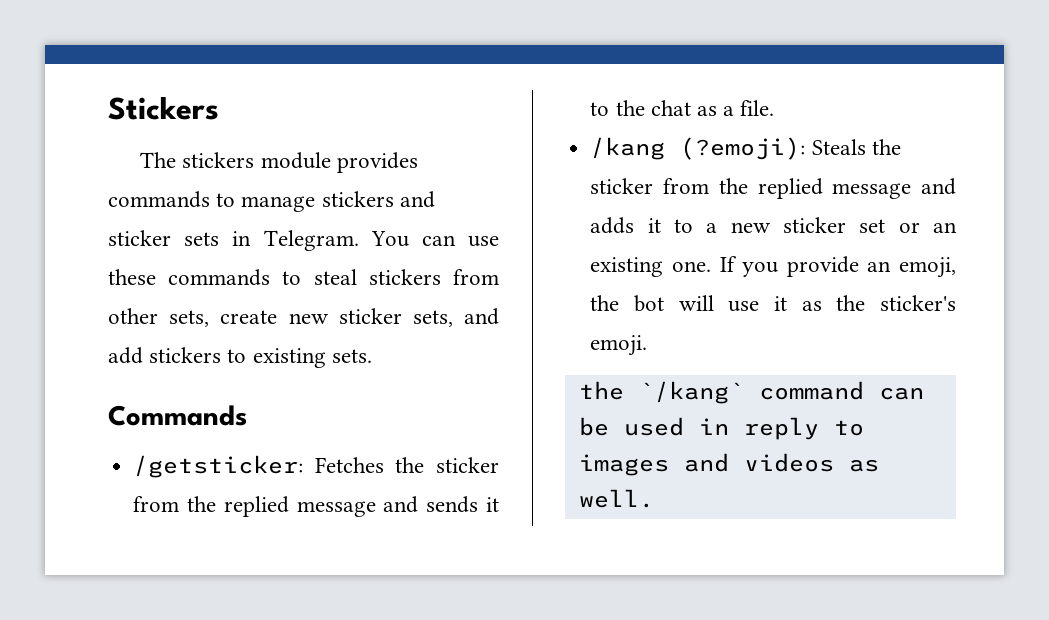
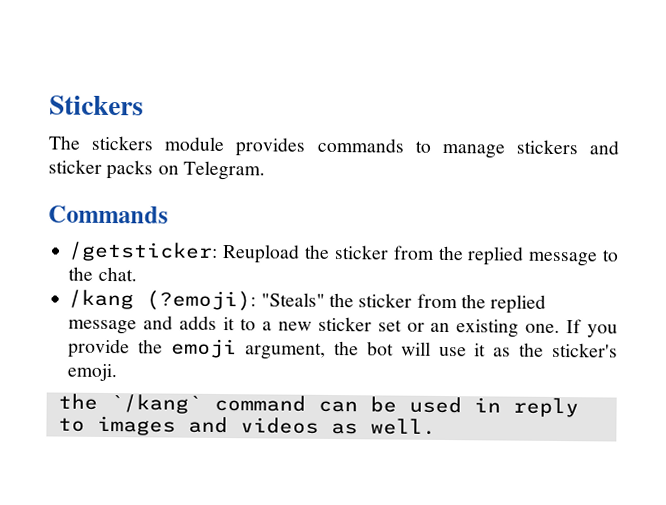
- The stickers module provides commands to manage stickers and sticker sets in Telegram. You can use these commands to steal stickers from other sets, create new sticker sets, and add stickers to existing sets.
+ The stickers module provides commands to manage stickers and sticker packs on Telegram.
- /getsticker: Fetches the sticker from the replied message and sends it to the chat as a file.
+ /getsticker: Reupload the sticker from the replied message to the chat.
- /kang (?emoji): Steals the sticker from the replied message and adds it to a new sticker set or an existing one.
+ /kang (?emoji): "Steals" the sticker from the replied message and adds it to a new sticker set or an existing one.
- If you provide an emoji, the bot will use it as the sticker's emoji.
+ If you provide the emoji argument, the bot will use it as the sticker's emoji.

